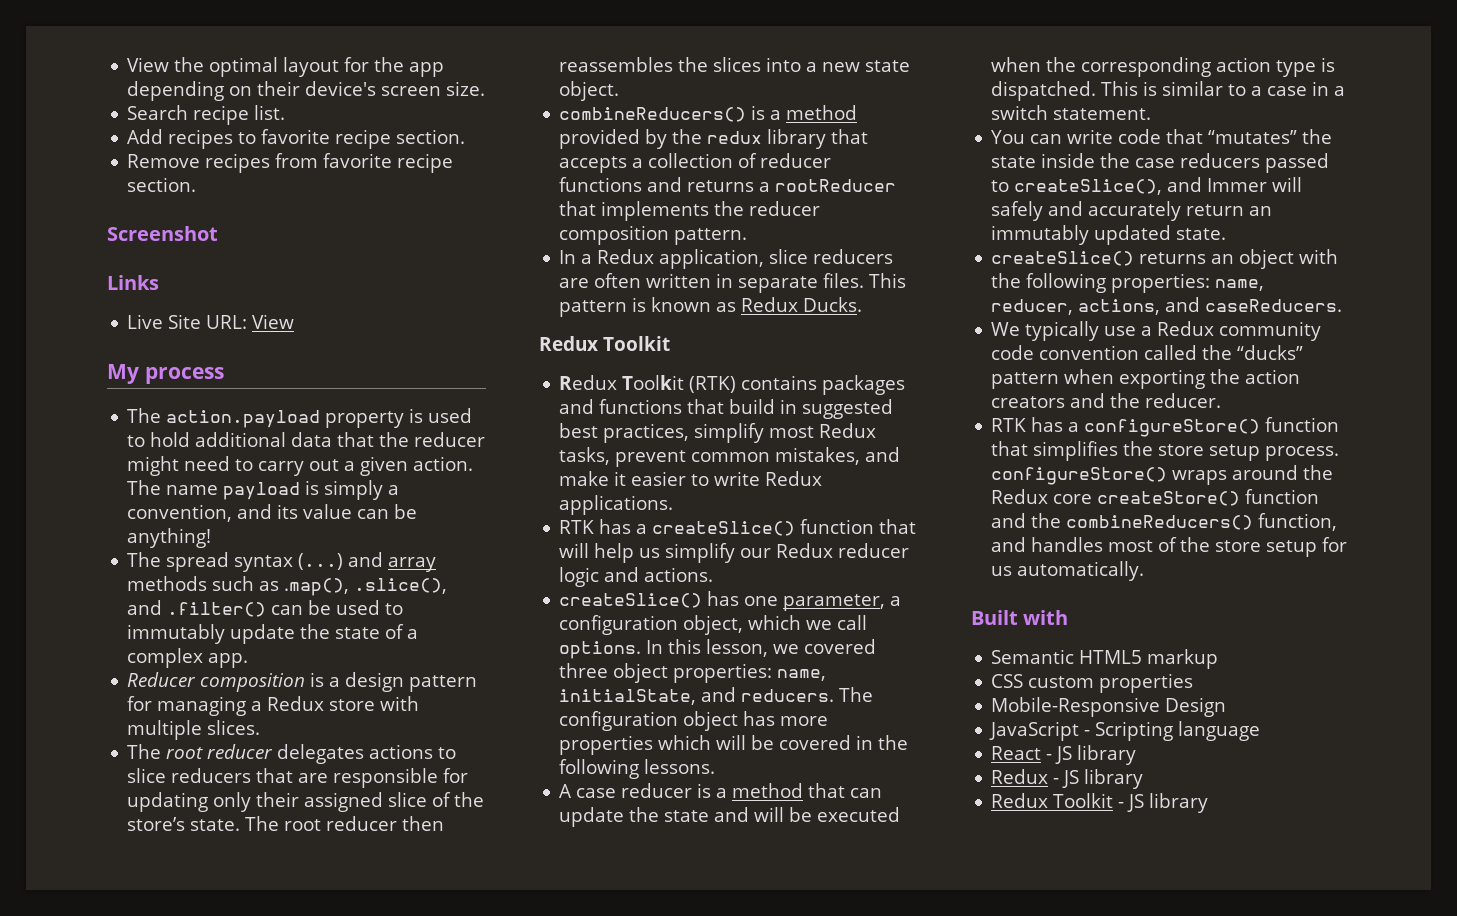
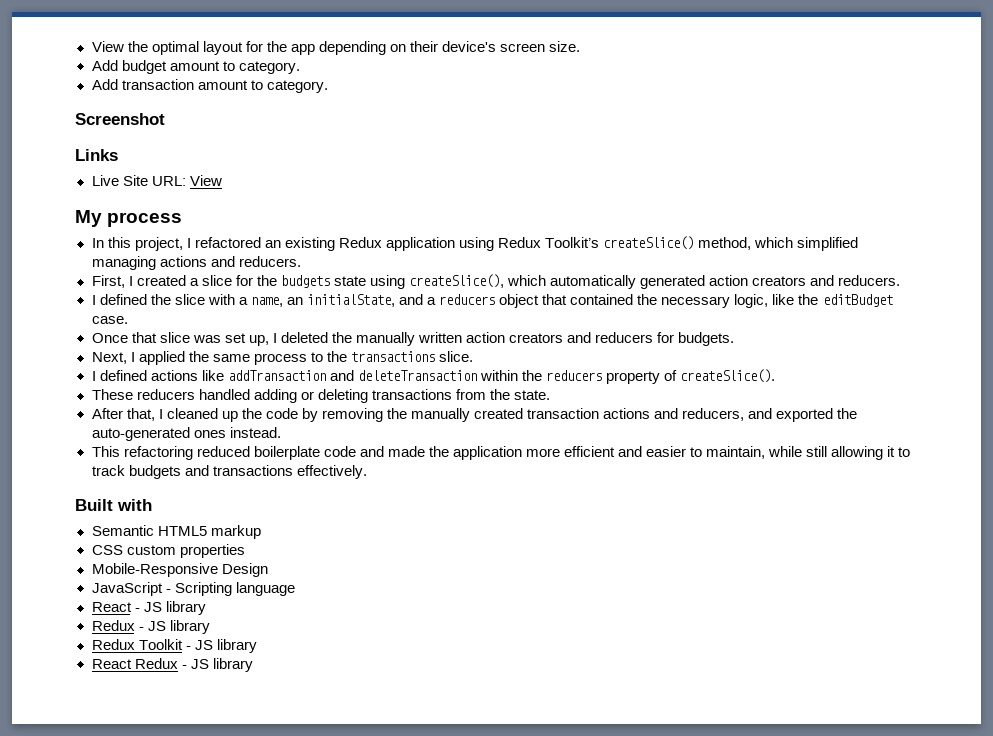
- Search recipe list.
- Add recipes to favorite recipe section.
- Remove recipes from favorite recipe section.
+ Add budget amount to category.
+ Add transaction amount to category.
- The action.payload property is used to hold additional data that the reducer might need to carry out a given action. The name payload is simply a convention, and its value can be anything!
- The spread syntax (...) and array methods such as .map(), .slice(), and .filter() can be used to immutably update the state of a complex app.
- Reducer composition is a design pattern for managing a Redux store with multiple slices.
- The root reducer delegates actions to slice reducers that are responsible for updating only their assigned slice of the store’s state. The root reducer then reassembles the slices into a new state object.
- combineReducers() is a method provided by the redux library that accepts a collection of reducer functions and returns a rootReducer that implements the reducer composition pattern.
- In a Redux application, slice reducers are often written in separate files. This pattern is known as Redux Ducks.
- Redux Toolkit
- Redux Toolkit (RTK) contains packages and functions that build in suggested best practices, simplify most Redux tasks, prevent common mistakes, and make it easier to write Redux applications.
- RTK has a createSlice() function that will help us simplify our Redux reducer logic and actions.
- createSlice() has one parameter, a configuration object, which we call options. In this lesson, we covered three object properties: name, initialState, and reducers. The configuration object has more properties which will be covered in the following lessons.
- A case reducer is a method that can update the state and will be executed when the corresponding action type is dispatched. This is similar to a case in a switch statement.
- You can write code that “mutates” the state inside the case reducers passed to createSlice(), and Immer will safely and accurately return an immutably updated state.
- createSlice() returns an object with the following properties: name, reducer, actions, and caseReducers.
- We typically use a Redux community code convention called the “ducks” pattern when exporting the action creators and the reducer.
- RTK has a configureStore() function that simplifies the store setup process. configureStore() wraps around the Redux core createStore() function and the combineReducers() function, and handles most of the store setup for us automatically.
+ In this project, I refactored an existing Redux application using Redux Toolkit’s createSlice() method, which simplified managing actions and reducers.
+ First, I created a slice for the budgets state using createSlice(), which automatically generated action creators and reducers.
+ I defined the slice with a name, an initialState, and a reducers object that contained the necessary logic, like the editBudget case.
+ Once that slice was set up, I deleted the manually written action creators and reducers for budgets.
+ Next, I applied the same process to the transactions slice.
+ I defined actions like addTransaction and deleteTransaction within the reducers property of createSlice().
+ These reducers handled adding or deleting transactions from the state.
+ After that, I cleaned up the code by removing the manually created transaction actions and reducers, and exported the auto-generated ones instead.
+ This refactoring reduced boilerplate code and made the application more efficient and easier to maintain, while still allowing it to track budgets and transactions effectively.
+ React Redux - JS library

